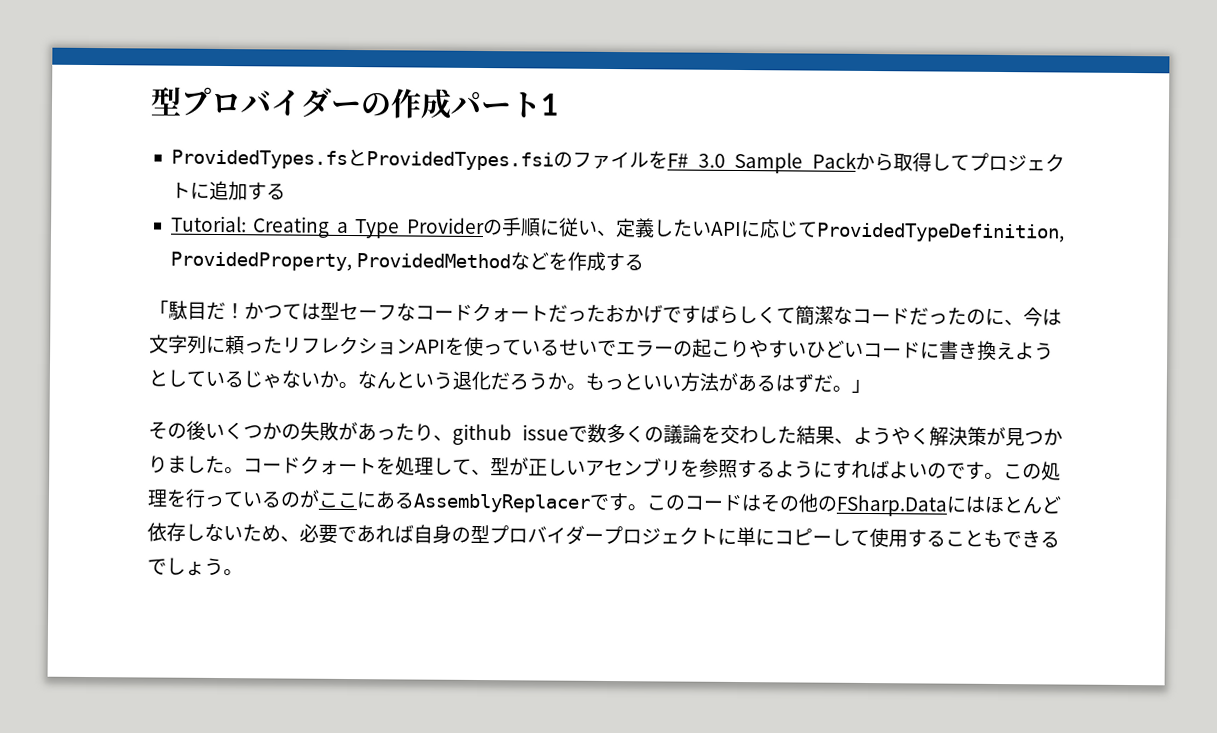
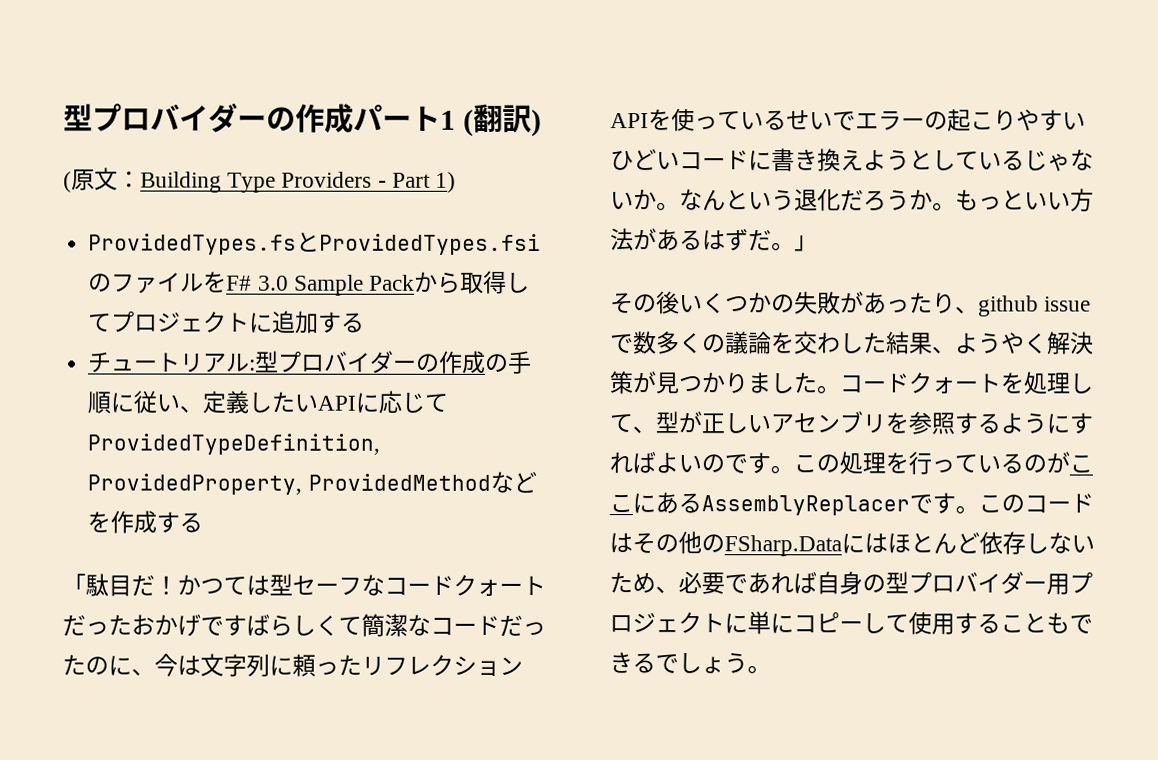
- 型プロバイダーの作成パート1
+ 型プロバイダーの作成パート1 (翻訳)
+ (原文：Building Type Providers - Part 1)
- Tutorial: Creating a Type Providerの手順に従い、定義したいAPIに応じてProvidedTypeDefinition, ProvidedProperty, ProvidedMethodなどを作成する
+ チュートリアル:型プロバイダーの作成の手順に従い、定義したいAPIに応じてProvidedTypeDefinition, ProvidedProperty, ProvidedMethodなどを作成する
- このコードはその他のFSharp.Dataにはほとんど依存しないため、必要であれば自身の型プロバイダープロジェクトに単にコピーして使用することもできるでしょう。
+ このコードはその他のFSharp.Dataにはほとんど依存しないため、必要であれば自身の型プロバイダー用プロジェクトに単にコピーして使用することもできるでしょう。

